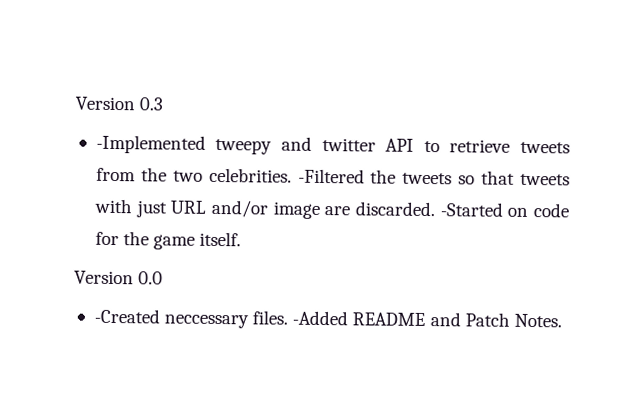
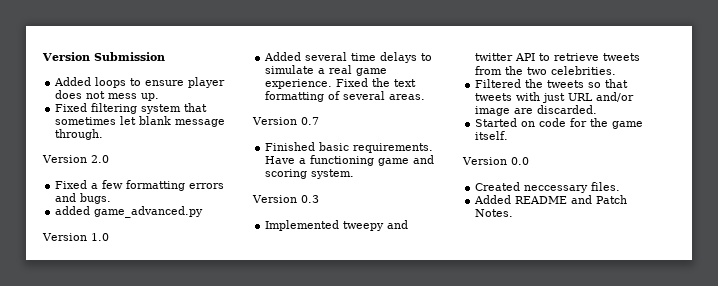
+ Version Submission
+ Added loops to ensure player does not mess up.
+ Fixed filtering system that sometimes let blank message through.
+ Version 2.0
+ Fixed a few formatting errors and bugs.
+ added game_advanced.py
+ Version 1.0
+ Added several time delays to simulate a real game experience. Fixed the text formatting of several areas.
+ Version 0.7
+ Finished basic requirements. Have a functioning game and scoring system.
- -Implemented tweepy and twitter API to retrieve tweets from the two celebrities. -Filtered the tweets so that tweets with just URL and/or image are discarded. -Started on code for the game itself.
+ Implemented tweepy and twitter API to retrieve tweets from the two celebrities.
+ Filtered the tweets so that tweets with just URL and/or image are discarded.
+ Started on code for the game itself.
- -Created neccessary files. -Added README and Patch Notes.
+ Created neccessary files.
+ Added README and Patch Notes.

